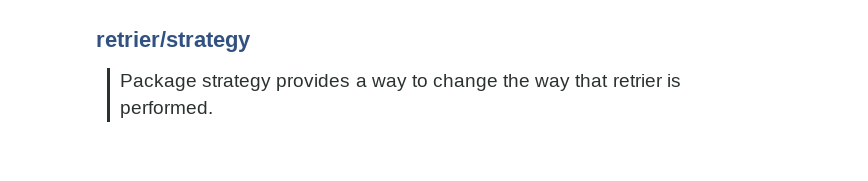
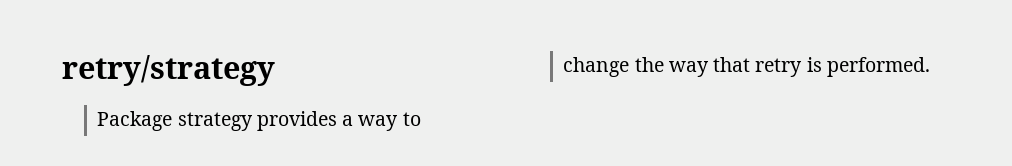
- retrier/strategy
+ retry/strategy
- Package strategy provides a way to change the way that retrier is performed.
+ Package strategy provides a way to change the way that retry is performed.

